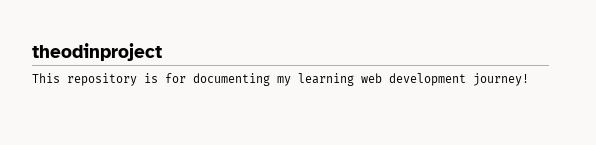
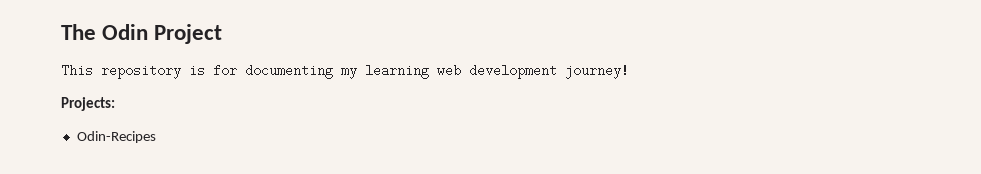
- theodinproject
+ The Odin Project
+ Projects:
+ Odin-Recipes

